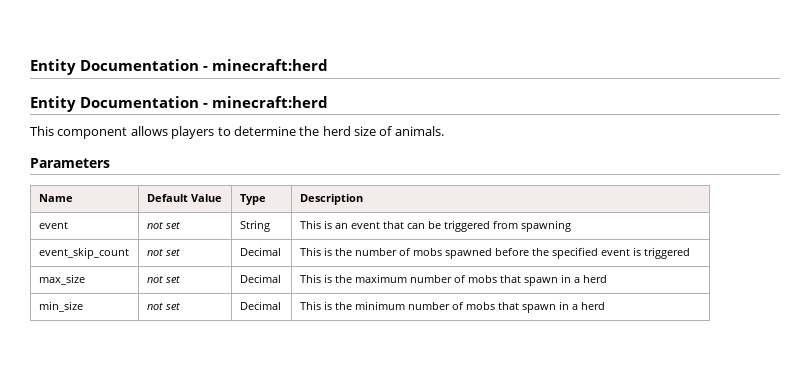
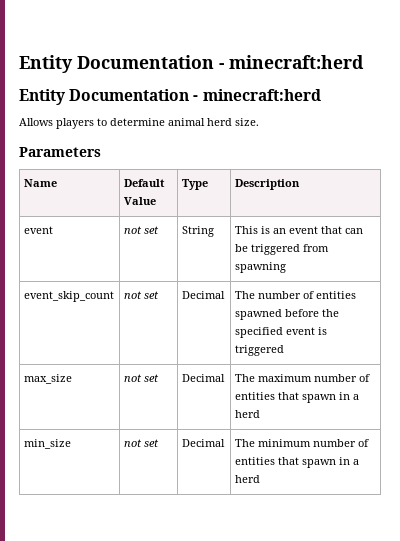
- This component allows players to determine the herd size of animals.
+ Allows players to determine animal herd size.
- event_skip_count | not set | Decimal | This is the number of mobs spawned before the specified event is triggered
+ event_skip_count | not set | Decimal | The number of entities spawned before the specified event is triggered
- max_size | not set | Decimal | This is the maximum number of mobs that spawn in a herd
+ max_size | not set | Decimal | The maximum number of entities that spawn in a herd
- min_size | not set | Decimal | This is the minimum number of mobs that spawn in a herd
+ min_size | not set | Decimal | The minimum number of entities that spawn in a herd

